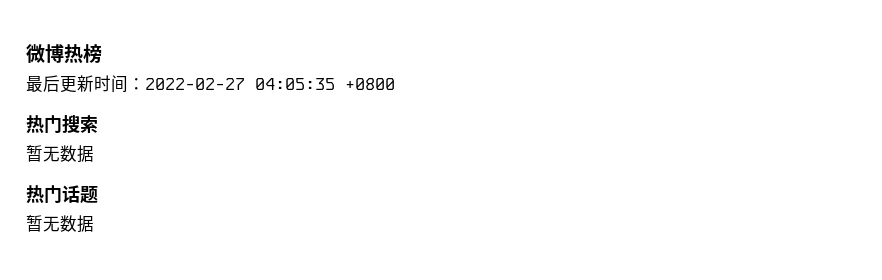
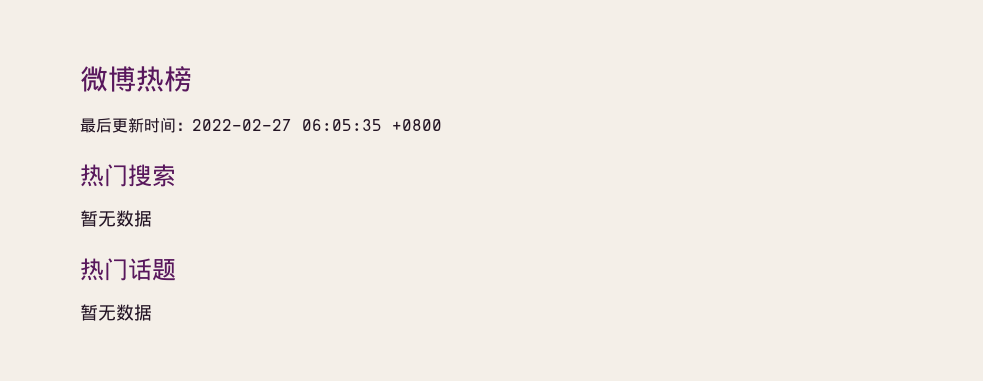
- 最后更新时间：2022-02-27 04:05:35 +0800
+ 最后更新时间：2022-02-27 06:05:35 +0800

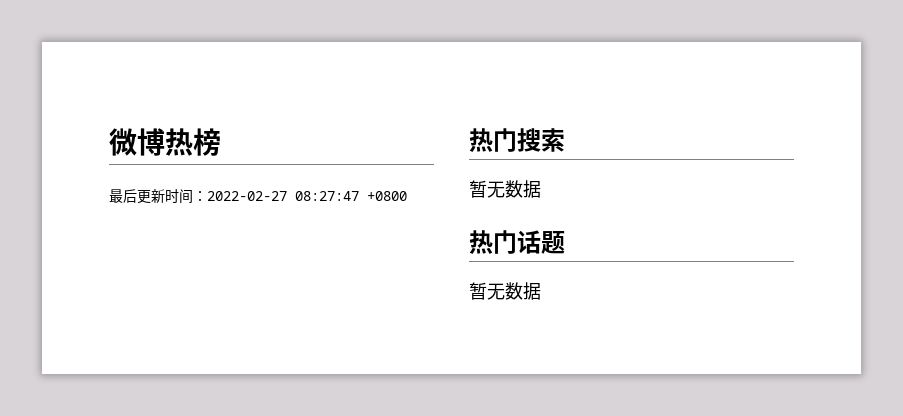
- 最后更新时间：2022-02-27 06:05:35 +0800
+ 最后更新时间：2022-02-27 08:27:47 +0800

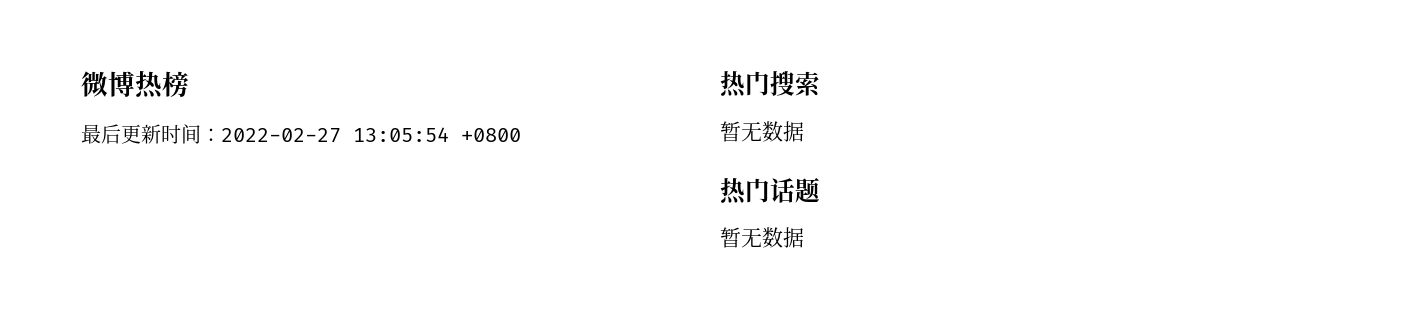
- 最后更新时间：2022-02-27 08:27:47 +0800
+ 最后更新时间：2022-02-27 13:05:54 +0800

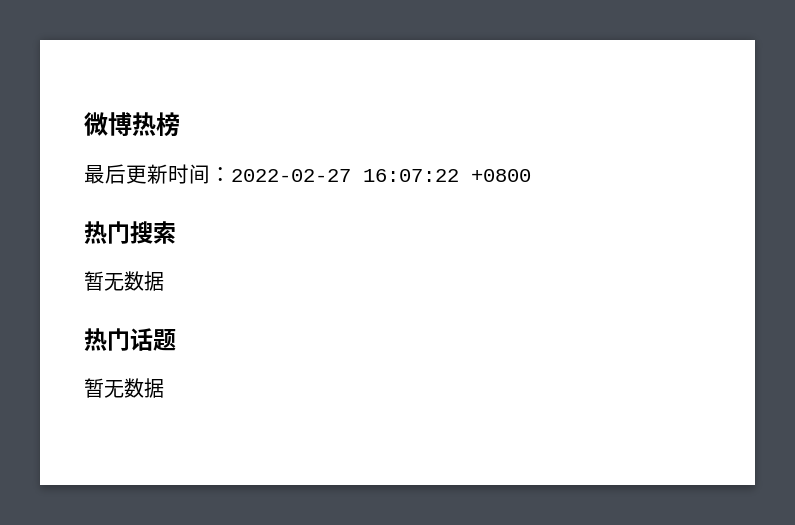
- 最后更新时间：2022-02-27 13:05:54 +0800
+ 最后更新时间：2022-02-27 16:07:22 +0800

